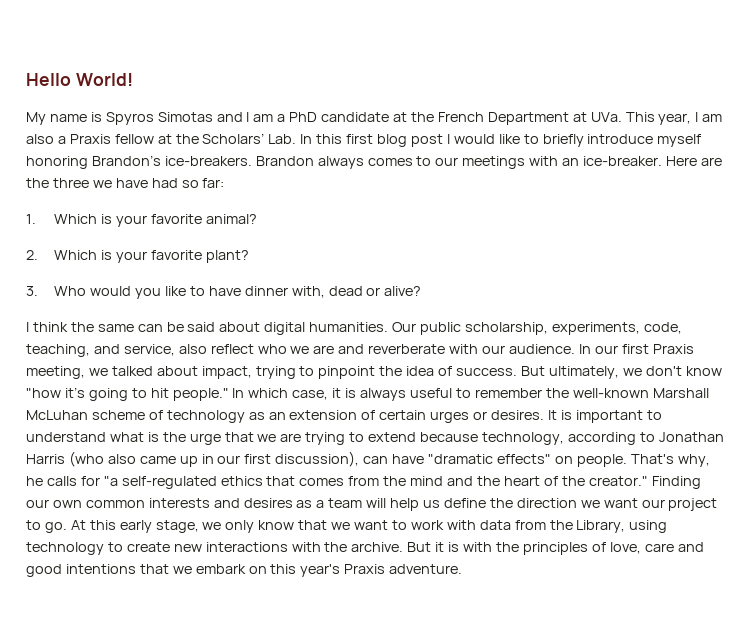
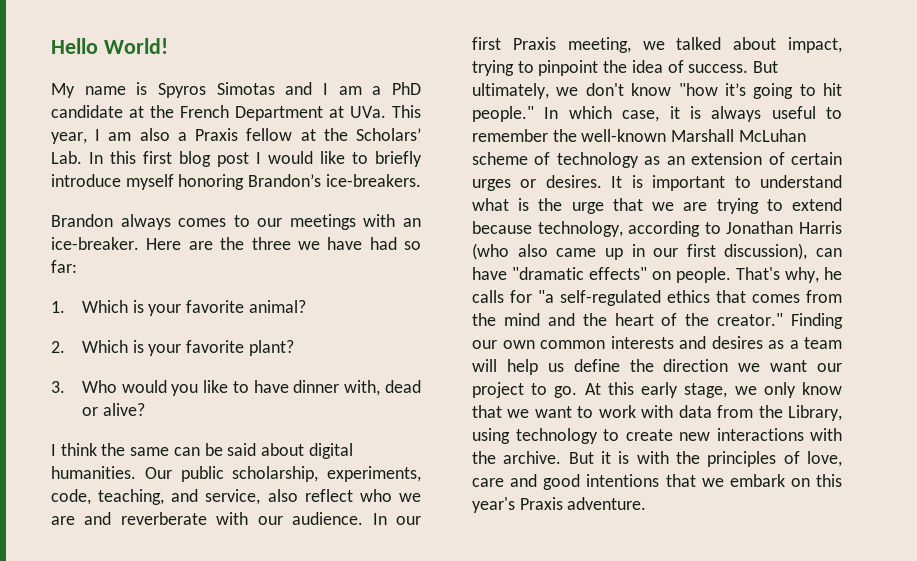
- My name is Spyros Simotas and I am a PhD candidate at the French Department at UVa. This year, I am also a Praxis fellow at the Scholars’ Lab. In this first blog post I would like to briefly introduce myself honoring Brandon’s ice-breakers. Brandon always comes to our meetings with an ice-breaker.
+ My name is Spyros Simotas and I am a PhD candidate at the French Department at UVa. This year, I am also a Praxis fellow at the Scholars’ Lab. In this first blog post I would like to briefly introduce myself honoring Brandon’s ice-breakers.
+ Brandon always comes to our meetings with an ice-breaker.

